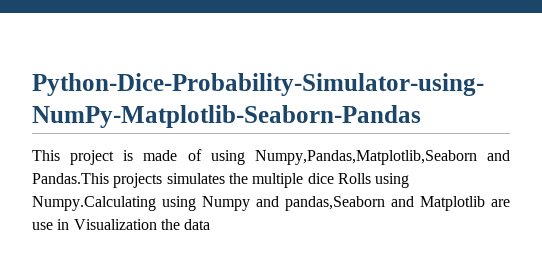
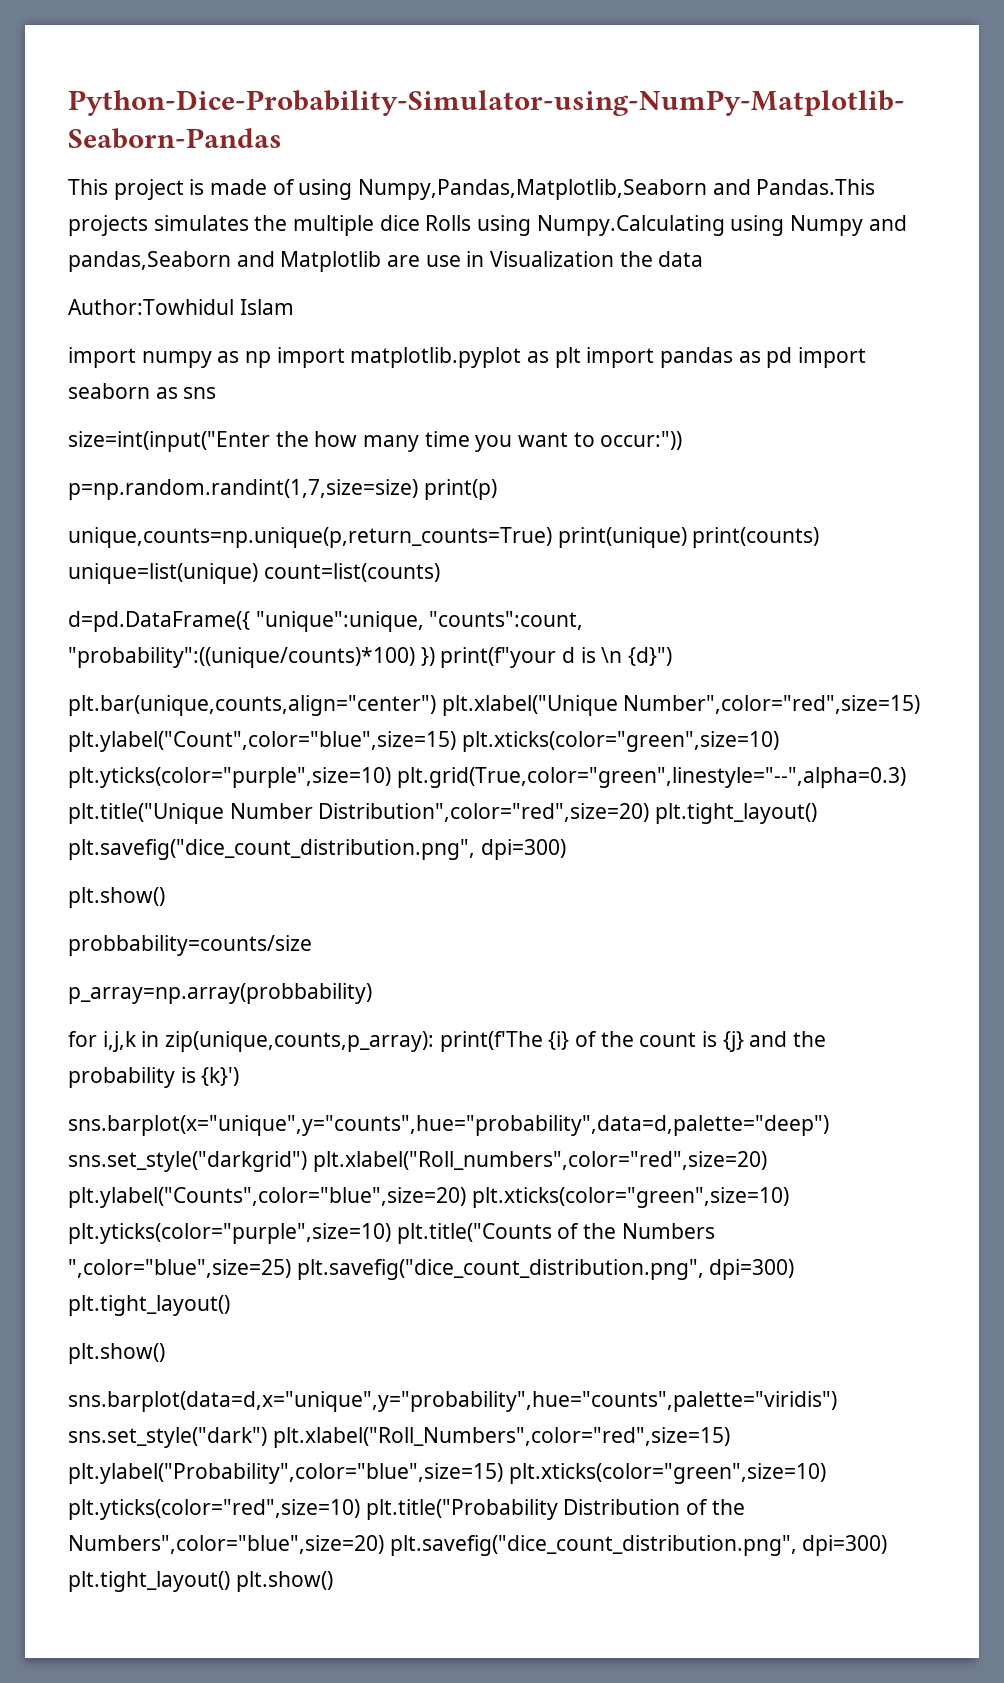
+ Author:Towhidul Islam
+ import numpy as np import matplotlib.pyplot as plt import pandas as pd import seaborn as sns
+ size=int(input("Enter the how many time you want to occur:"))
+ p=np.random.randint(1,7,size=size) print(p)
+ unique,counts=np.unique(p,return_counts=True) print(unique) print(counts) unique=list(unique) count=list(counts)
+ d=pd.DataFrame({ "unique":unique, "counts":count, "probability":((unique/counts)*100) }) print(f"your d is \n {d}")
+ plt.bar(unique,counts,align="center") plt.xlabel("Unique Number",color="red",size=15) plt.ylabel("Count",color="blue",size=15) plt.xticks(color="green",size=10) plt.yticks(color="purple",size=10) plt.grid(True,color="green",linestyle="--",alpha=0.3) plt.title("Unique Number Distribution",color="red",size=20) plt.tight_layout() plt.savefig("dice_count_distribution.png", dpi=300)
+ plt.show()
+ probbability=counts/size
+ p_array=np.array(probbability)
+ for i,j,k in zip(unique,counts,p_array): print(f'The {i} of the count is {j} and the probability is {k}')
+ sns.barplot(x="unique",y="counts",hue="probability",data=d,palette="deep") sns.set_style("darkgrid") plt.xlabel("Roll_numbers",color="red",size=20) plt.ylabel("Counts",color="blue",size=20) plt.xticks(color="green",size=10) plt.yticks(color="purple",size=10) plt.title("Counts of the Numbers ",color="blue",size=25) plt.savefig("dice_count_distribution.png", dpi=300) plt.tight_layout()
+ plt.show()
+ sns.barplot(data=d,x="unique",y="probability",hue="counts",palette="viridis") sns.set_style("dark") plt.xlabel("Roll_Numbers",color="red",size=15) plt.ylabel("Probability",color="blue",size=15) plt.xticks(color="green",size=10) plt.yticks(color="red",size=10) plt.title("Probability Distribution of the Numbers",color="blue",size=20) plt.savefig("dice_count_distribution.png", dpi=300) plt.tight_layout() plt.show()

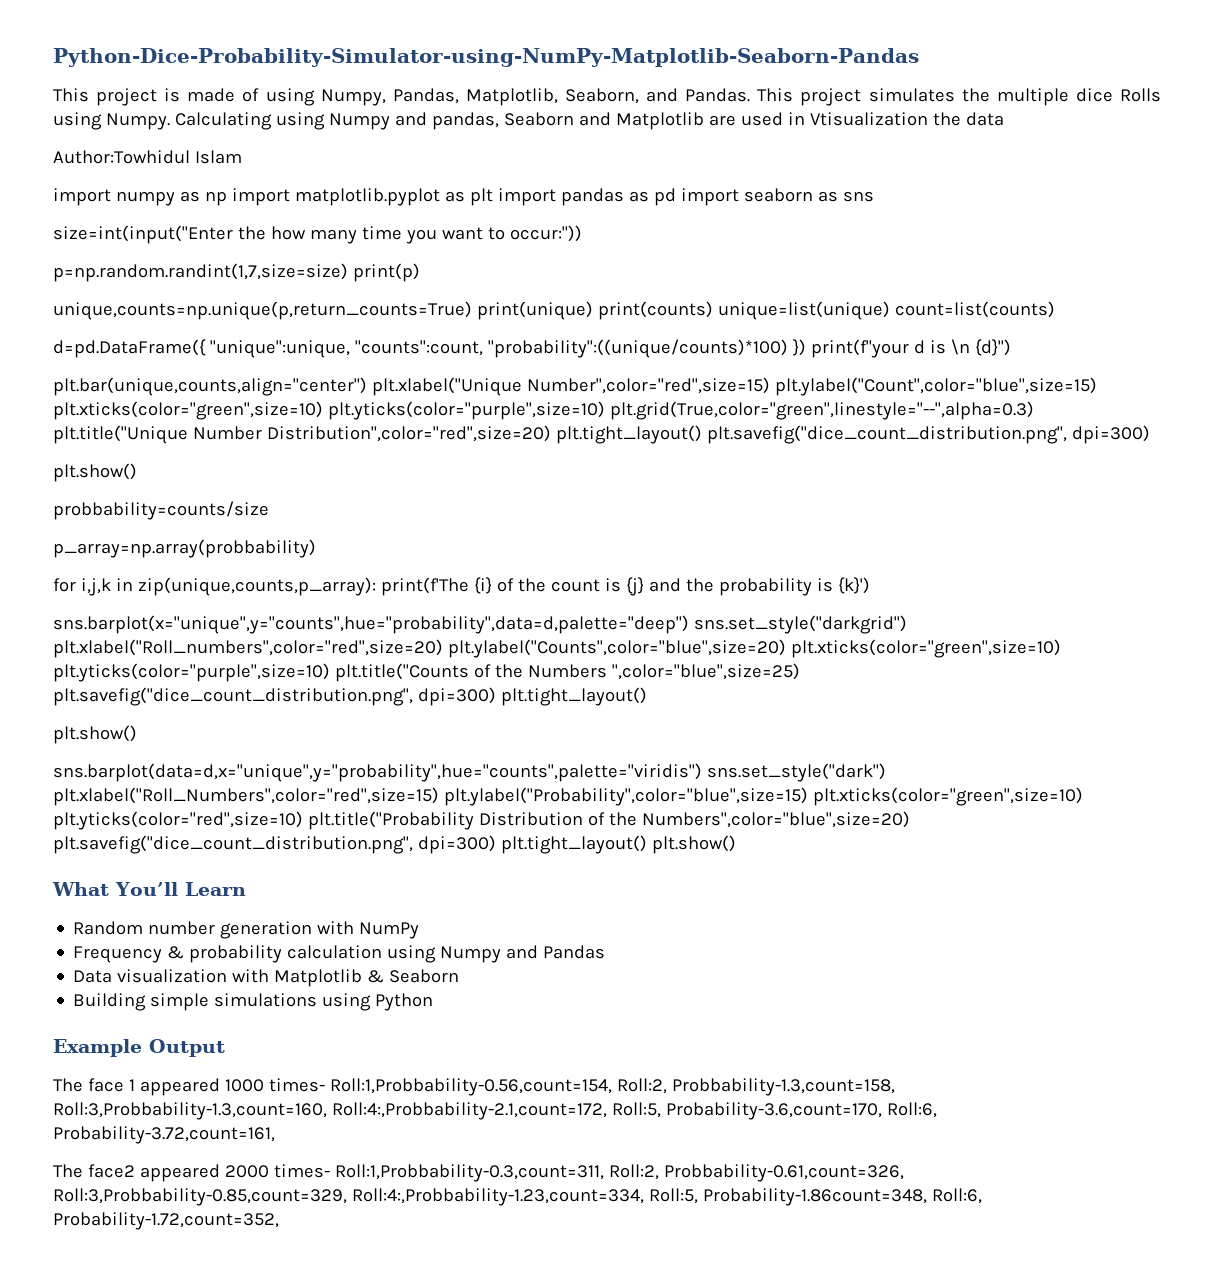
- This project is made of using Numpy,Pandas,Matplotlib,Seaborn and Pandas.This projects simulates the multiple dice Rolls using Numpy.Calculating using Numpy and pandas,Seaborn and Matplotlib are use in Visualization the data
+ This project is made of using Numpy, Pandas, Matplotlib, Seaborn, and Pandas. This project simulates the multiple dice Rolls using Numpy. Calculating using Numpy and pandas, Seaborn and Matplotlib are used in Vtisualization the data
+ What You’ll Learn
+ Random number generation with NumPy
+ Frequency & probability calculation using Numpy and Pandas
+ Data visualization with Matplotlib & Seaborn
+ Building simple simulations using Python
+ Example Output
+ The face 1 appeared 1000 times- Roll:1,Probbability-0.56,count=154, Roll:2, Probbability-1.3,count=158, Roll:3,Probbability-1.3,count=160, Roll:4:,Probbability-2.1,count=172, Roll:5, Probability-3.6,count=170, Roll:6, Probability-3.72,count=161,
+ The face2 appeared 2000 times- Roll:1,Probbability-0.3,count=311, Roll:2, Probbability-0.61,count=326, Roll:3,Probbability-0.85,count=329, Roll:4:,Probbability-1.23,count=334, Roll:5, Probability-1.86count=348, Roll:6, Probability-1.72,count=352,

